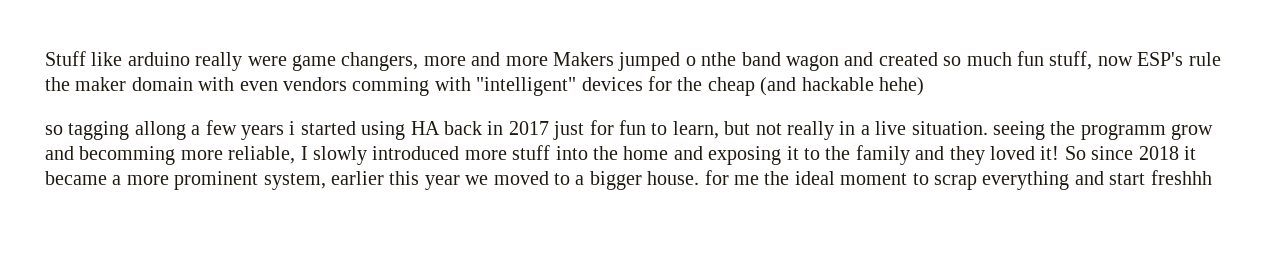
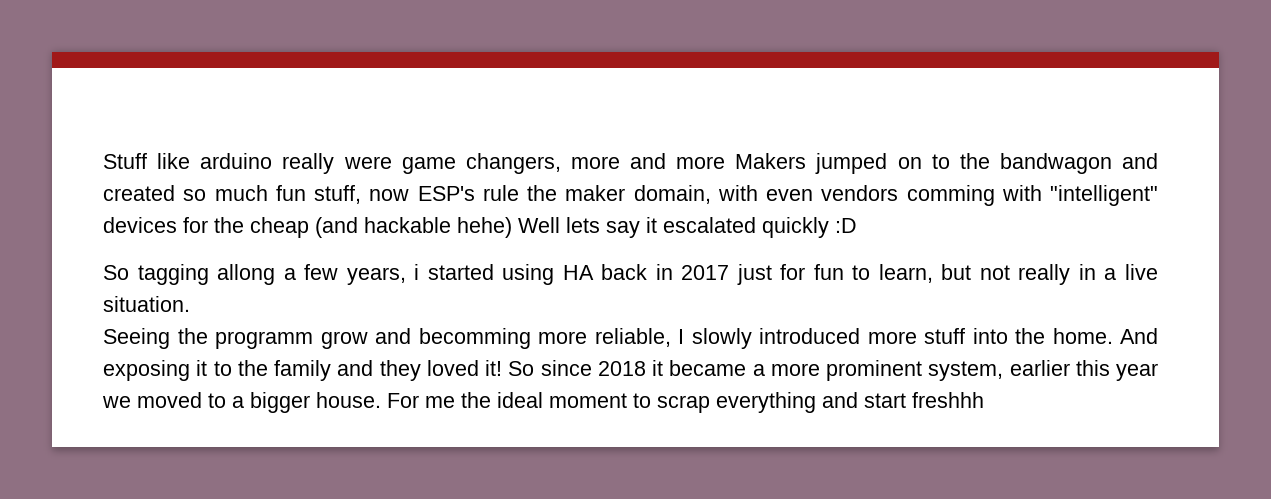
- Stuff like arduino really were game changers, more and more Makers jumped o nthe band wagon and created so much fun stuff, now ESP's rule the maker domain with even vendors comming with "intelligent" devices for the cheap (and hackable hehe)
- so tagging allong a few years i started using HA back in 2017 just for fun to learn, but not really in a live situation. seeing the programm grow and becomming more reliable, I slowly introduced more stuff into the home and exposing it to the family and they loved it!
+ Stuff like arduino really were game changers, more and more Makers jumped on to the bandwagon and created so much fun stuff, now ESP's rule the maker domain, with even vendors comming with "intelligent" devices for the cheap (and hackable hehe) Well lets say it escalated quickly :D
+ So tagging allong a few years, i started using HA back in 2017 just for fun to learn, but not really in a live situation.
+ Seeing the programm grow and becomming more reliable, I slowly introduced more stuff into the home. And exposing it to the family and they loved it!
- So since 2018 it became a more prominent system, earlier this year we moved to a bigger house. for me the ideal moment to scrap everything and start freshhh
+ So since 2018 it became a more prominent system, earlier this year we moved to a bigger house. For me the ideal moment to scrap everything and start freshhh

